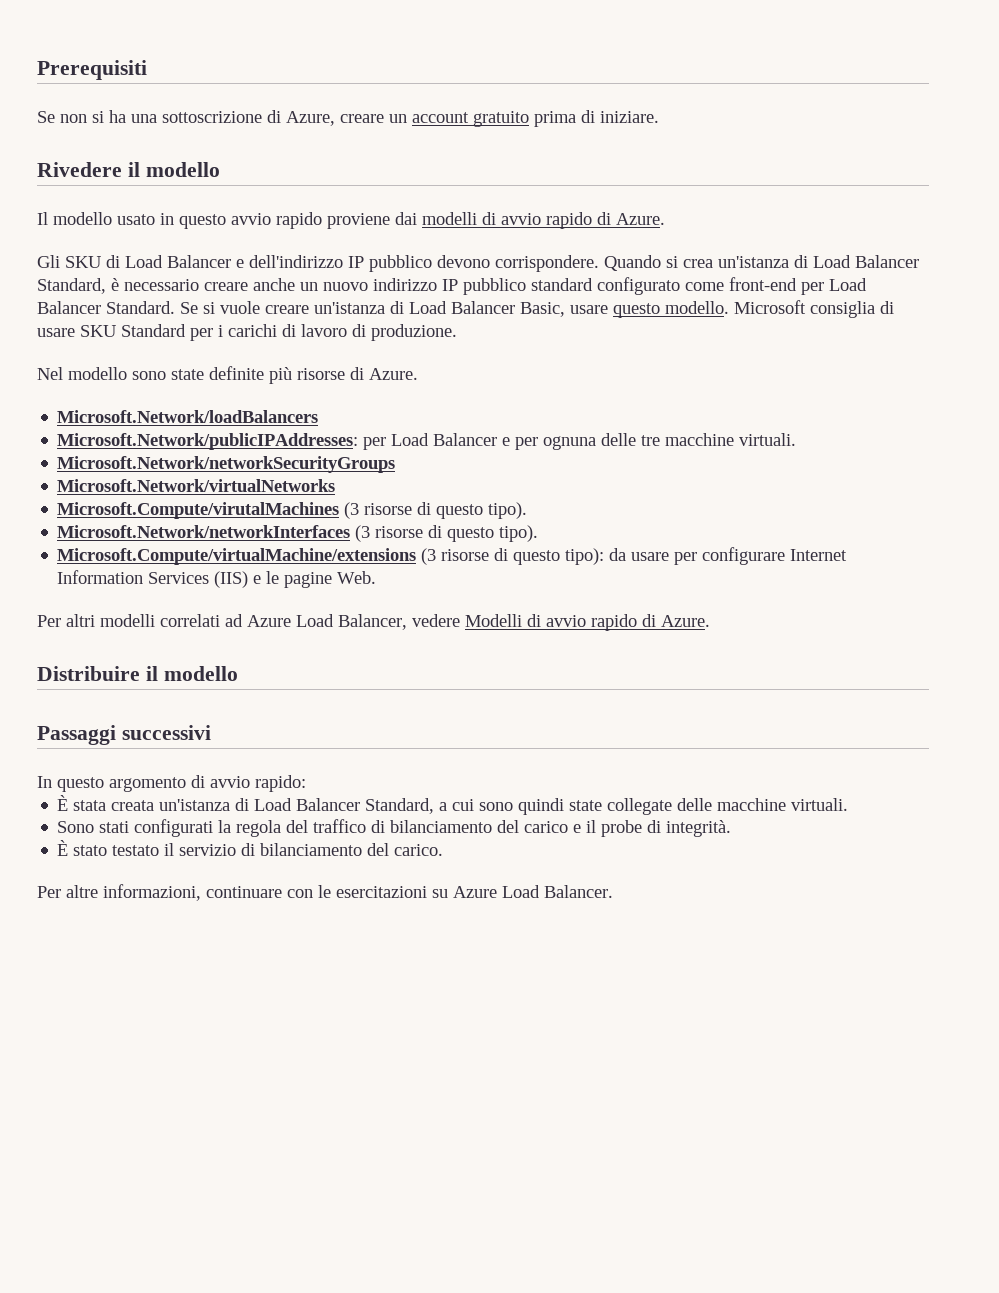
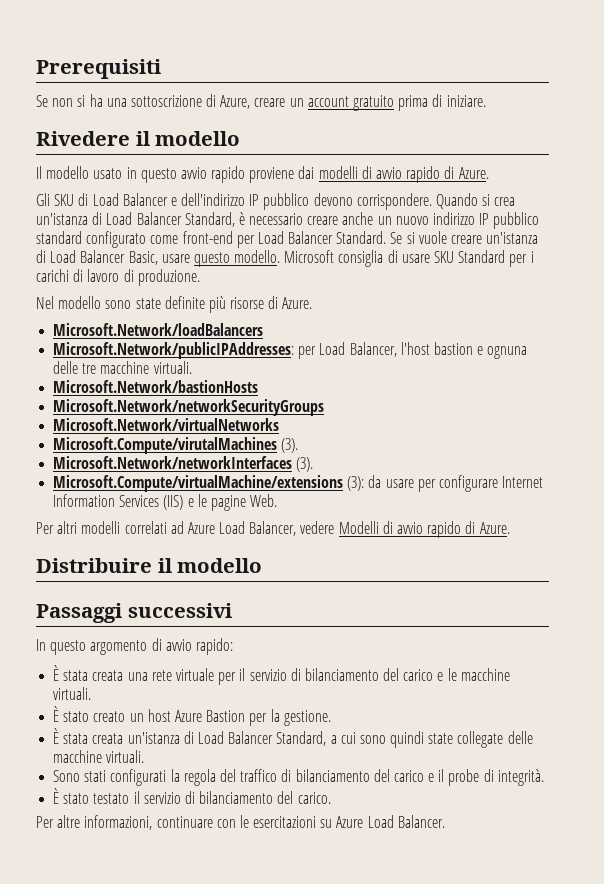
- Microsoft.Network/publicIPAddresses: per Load Balancer e per ognuna delle tre macchine virtuali.
+ Microsoft.Network/publicIPAddresses: per Load Balancer, l'host bastion e ognuna delle tre macchine virtuali.
+ Microsoft.Network/bastionHosts
- Microsoft.Compute/virutalMachines (3 risorse di questo tipo).
- Microsoft.Network/networkInterfaces (3 risorse di questo tipo).
- Microsoft.Compute/virtualMachine/extensions (3 risorse di questo tipo): da usare per configurare Internet Information Services (IIS) e le pagine Web.
+ Microsoft.Compute/virutalMachines (3).
+ Microsoft.Network/networkInterfaces (3).
+ Microsoft.Compute/virtualMachine/extensions (3): da usare per configurare Internet Information Services (IIS) e le pagine Web.
+ È stata creata una rete virtuale per il servizio di bilanciamento del carico e le macchine virtuali.
+ È stato creato un host Azure Bastion per la gestione.

